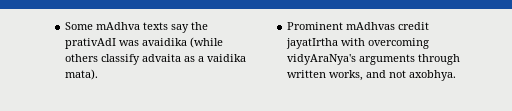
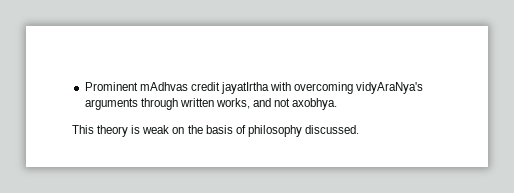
- Some mAdhva texts say the prativAdI was avaidika (while others classify advaita as a vaidika mata).
+ This theory is weak on the basis of philosophy discussed.

